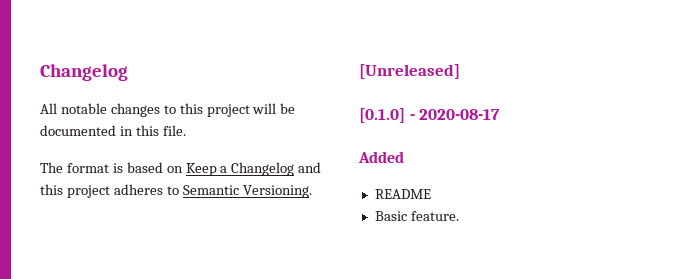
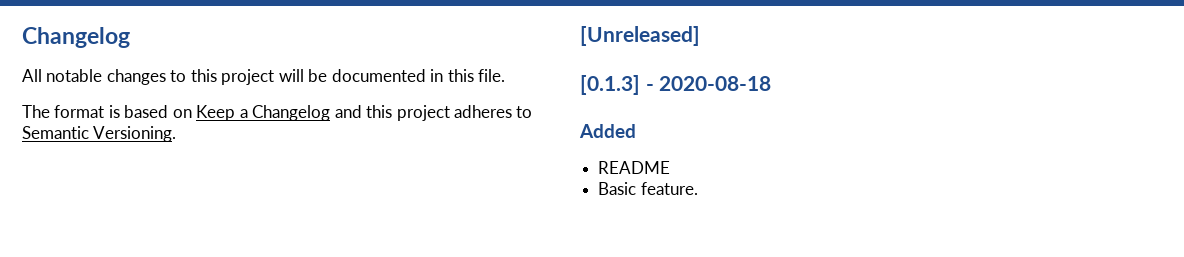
- [0.1.0] - 2020-08-17
+ [0.1.3] - 2020-08-18

